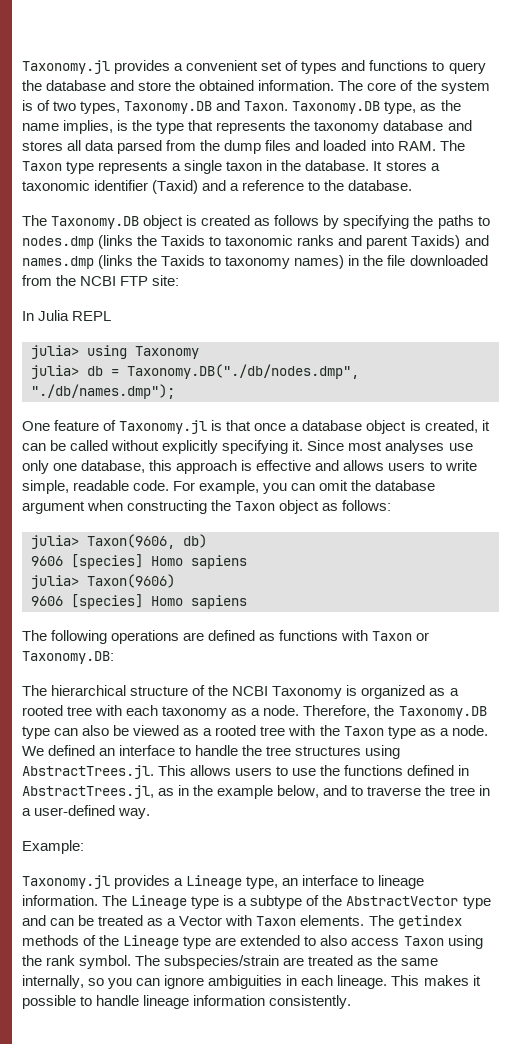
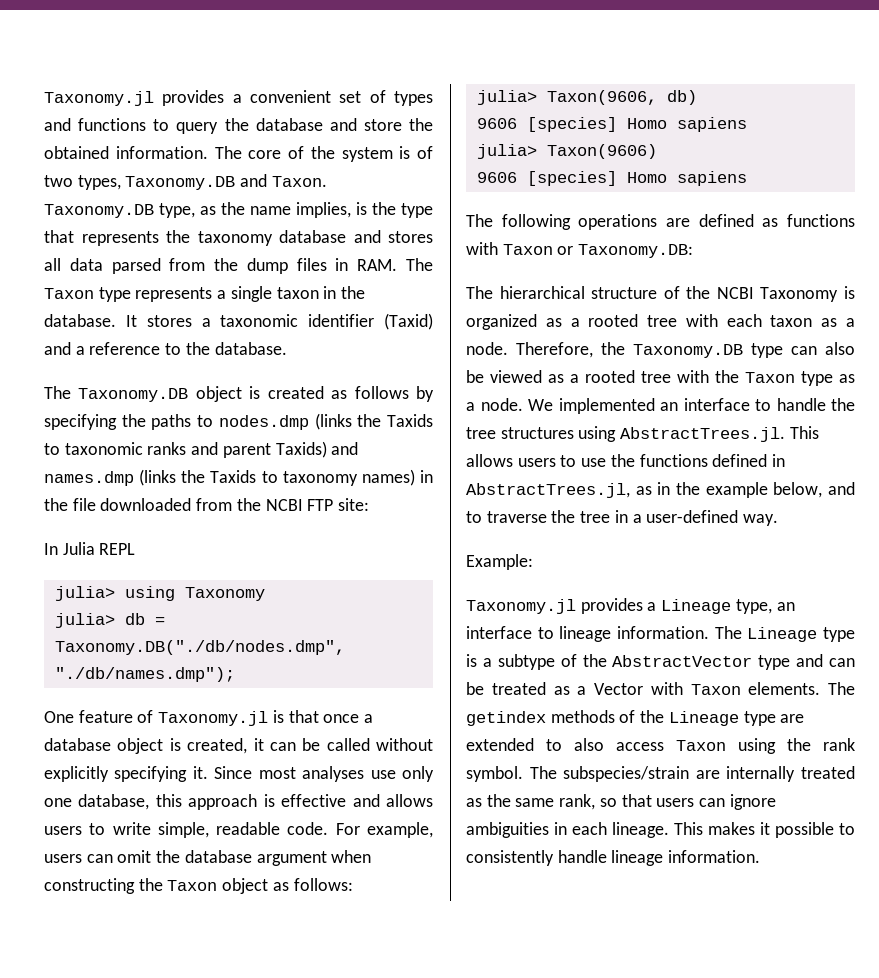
- Taxonomy.DB type, as the name implies, is the type that represents the taxonomy database and stores all data parsed from the dump files and loaded into RAM. The Taxon type represents a single taxon in the database.
+ Taxonomy.DB type, as the name implies, is the type that represents the taxonomy database and stores all data parsed from the dump files in RAM. The Taxon type represents a single taxon in the database.
- For example, you can omit the database argument when constructing the Taxon object as follows:
+ For example, users can omit the database argument when constructing the Taxon object as follows:
- The hierarchical structure of the NCBI Taxonomy is organized as a rooted tree with each taxonomy as a node.
+ The hierarchical structure of the NCBI Taxonomy is organized as a rooted tree with each taxon as a node.
- We defined an interface to handle the tree structures using AbstractTrees.jl. This allows users to use the functions defined in AbstractTrees.jl, as in the example below, and to traverse the tree in a user-defined way.
+ We implemented an interface to handle the tree structures using AbstractTrees.jl. This allows users to use the functions defined in AbstractTrees.jl, as in the example below, and to traverse the tree in a user-defined way.
- The subspecies/strain are treated as the same internally, so you can ignore ambiguities in each lineage.
+ The subspecies/strain are internally treated as the same rank, so that users can ignore ambiguities in each lineage.
- This makes it possible to handle lineage information consistently.
+ This makes it possible to consistently handle lineage information.

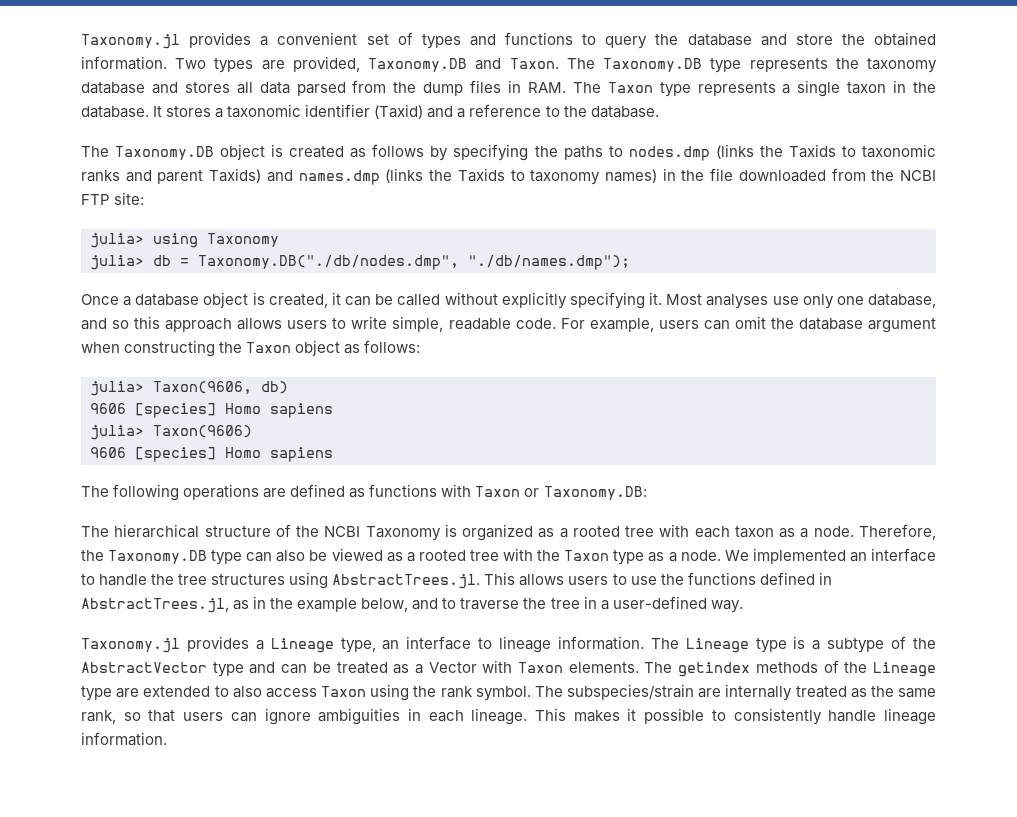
- The core of the system is of two types, Taxonomy.DB and Taxon. Taxonomy.DB type, as the name implies, is the type that represents the taxonomy database and stores all data parsed from the dump files in RAM. The Taxon type represents a single taxon in the database.
+ Two types are provided, Taxonomy.DB and Taxon. The Taxonomy.DB type represents the taxonomy database and stores all data parsed from the dump files in RAM. The Taxon type represents a single taxon in the database.
- In Julia REPL
- One feature of Taxonomy.jl is that once a database object is created, it can be called without explicitly specifying it.
+ Once a database object is created, it can be called without explicitly specifying it.
- Since most analyses use only one database, this approach is effective and allows users to write simple, readable code.
+ Most analyses use only one database, and so this approach allows users to write simple, readable code.
- Example:

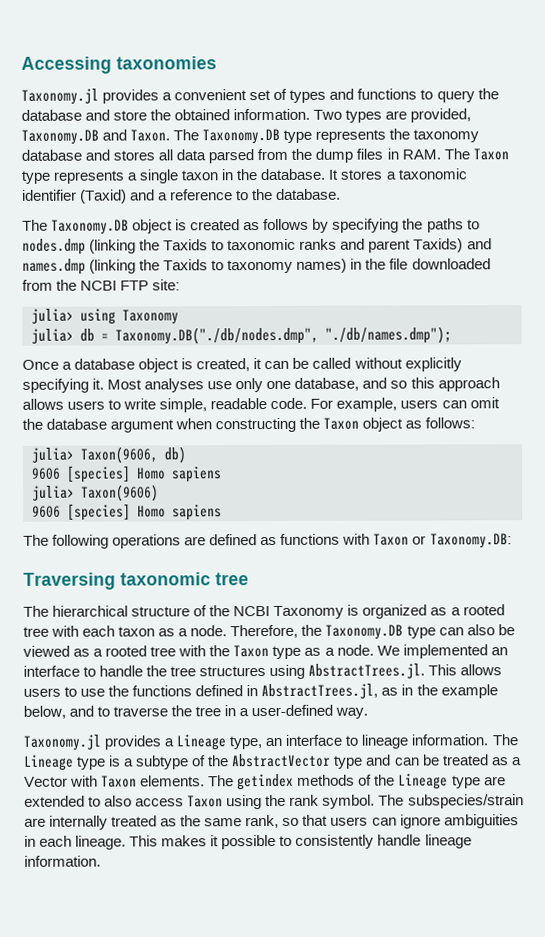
+ Accessing taxonomies
- The Taxonomy.DB object is created as follows by specifying the paths to nodes.dmp (links the Taxids to taxonomic ranks and parent Taxids) and names.dmp (links the Taxids to taxonomy names) in the file downloaded from the NCBI FTP site:
+ The Taxonomy.DB object is created as follows by specifying the paths to nodes.dmp (linking the Taxids to taxonomic ranks and parent Taxids) and names.dmp (linking the Taxids to taxonomy names) in the file downloaded from the NCBI FTP site:
+ Traversing taxonomic tree

